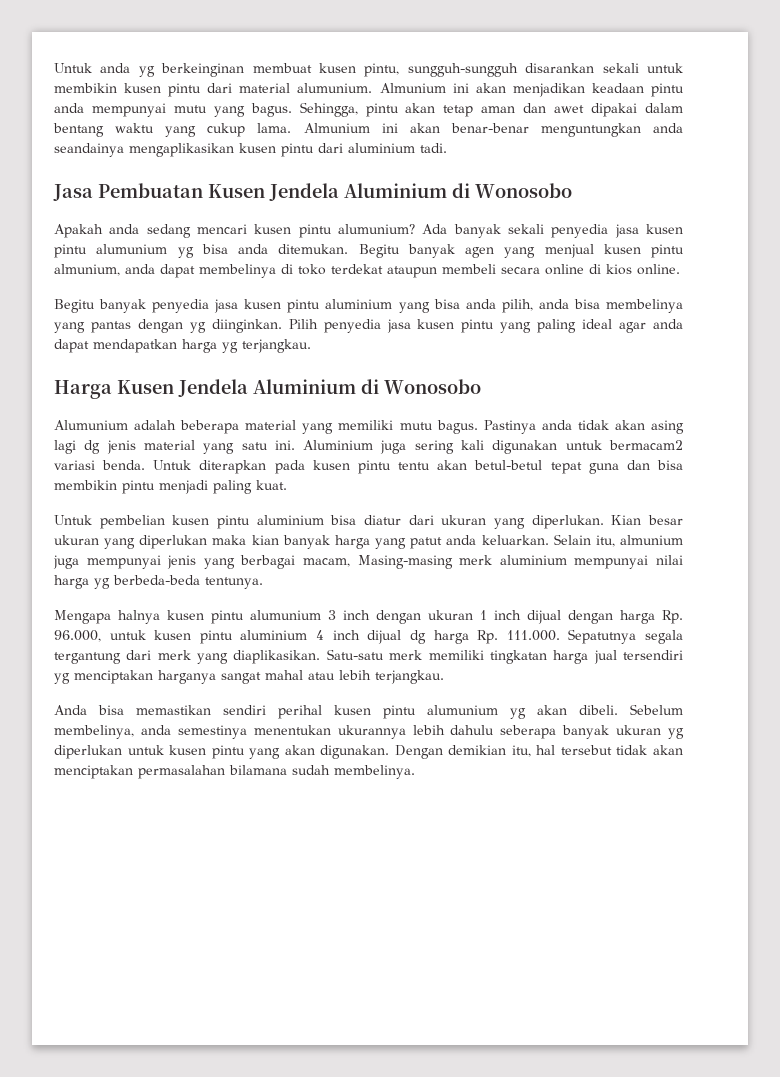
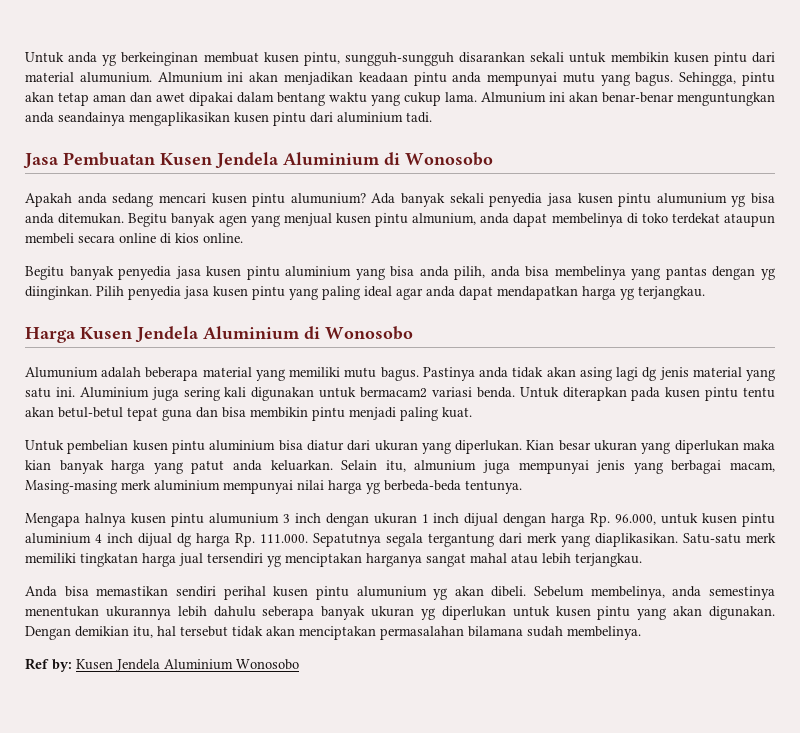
+ Ref by: Kusen Jendela Aluminium Wonosobo

